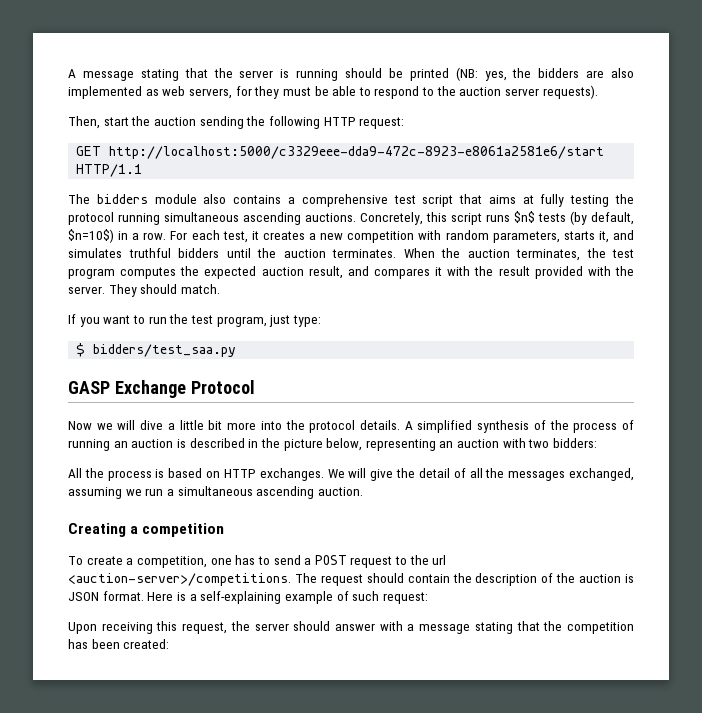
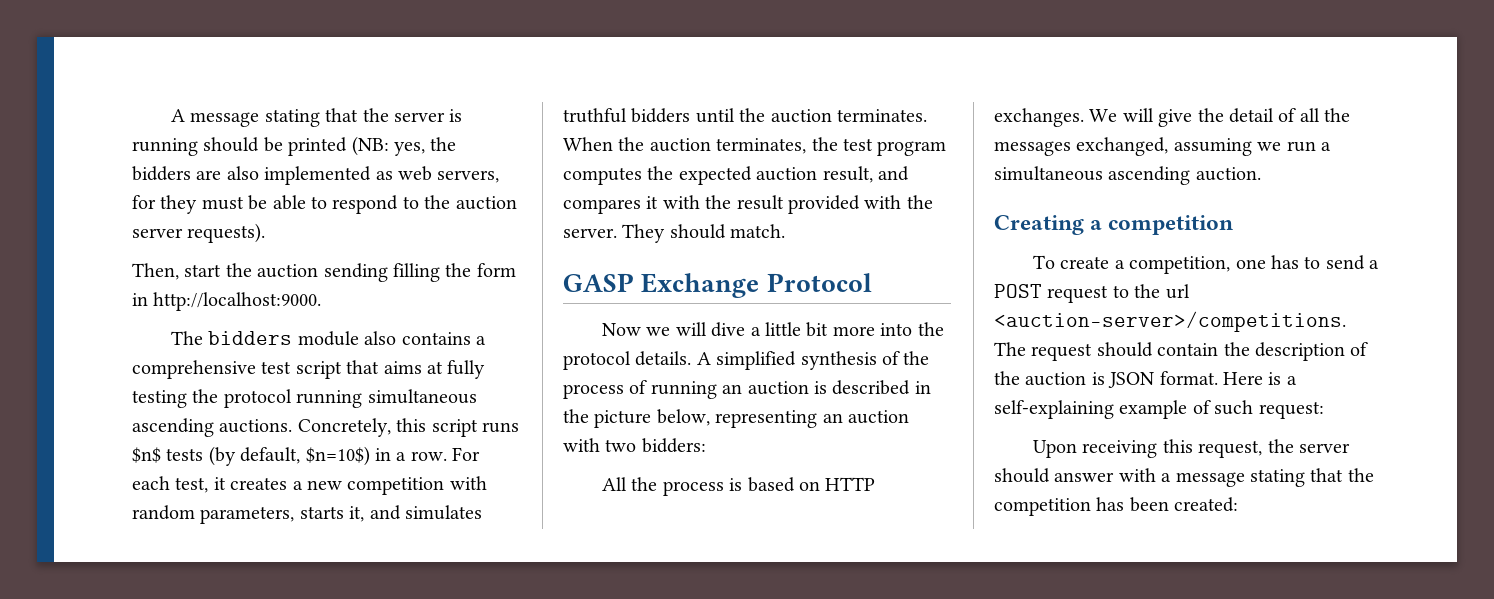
- Then, start the auction sending the following HTTP request:
- GET http://localhost:5000/c3329eee-dda9-472c-8923-e8061a2581e6/start HTTP/1.1
+ Then, start the auction sending filling the form in http://localhost:9000.
- If you want to run the test program, just type:
- $ bidders/test_saa.py

